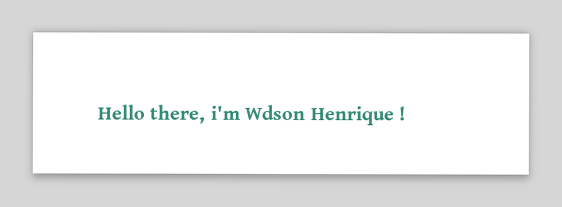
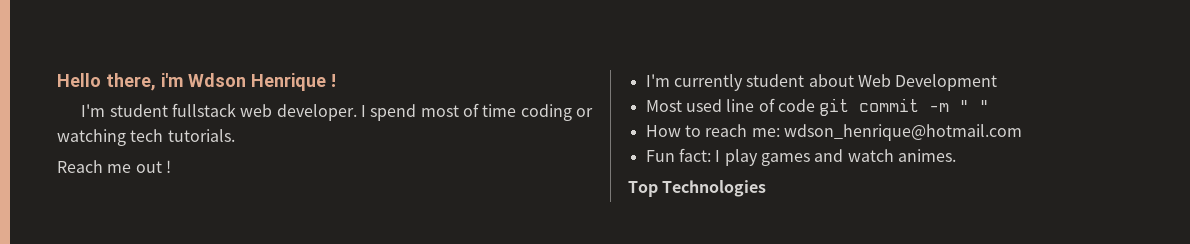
+ I'm student fullstack web developer. I spend most of time coding or watching tech tutorials.
+ Reach me out !
+ I'm currently student about Web Development
+ Most used line of code git commit -m " "
+ How to reach me: wdson_henrique@hotmail.com
+ Fun fact: I play games and watch animes.
+ Top Technologies

